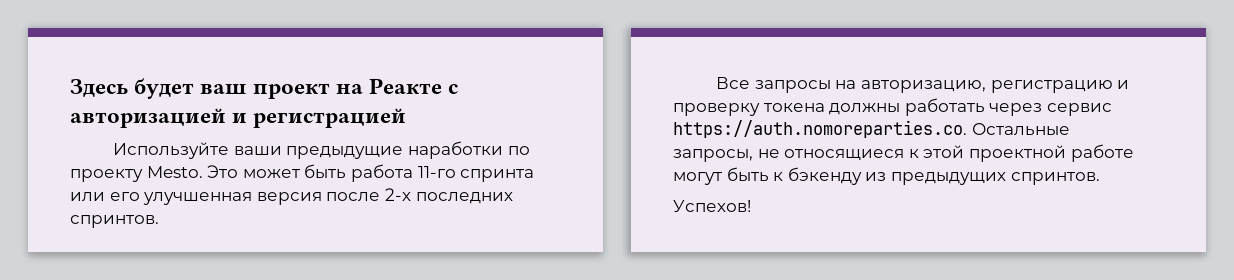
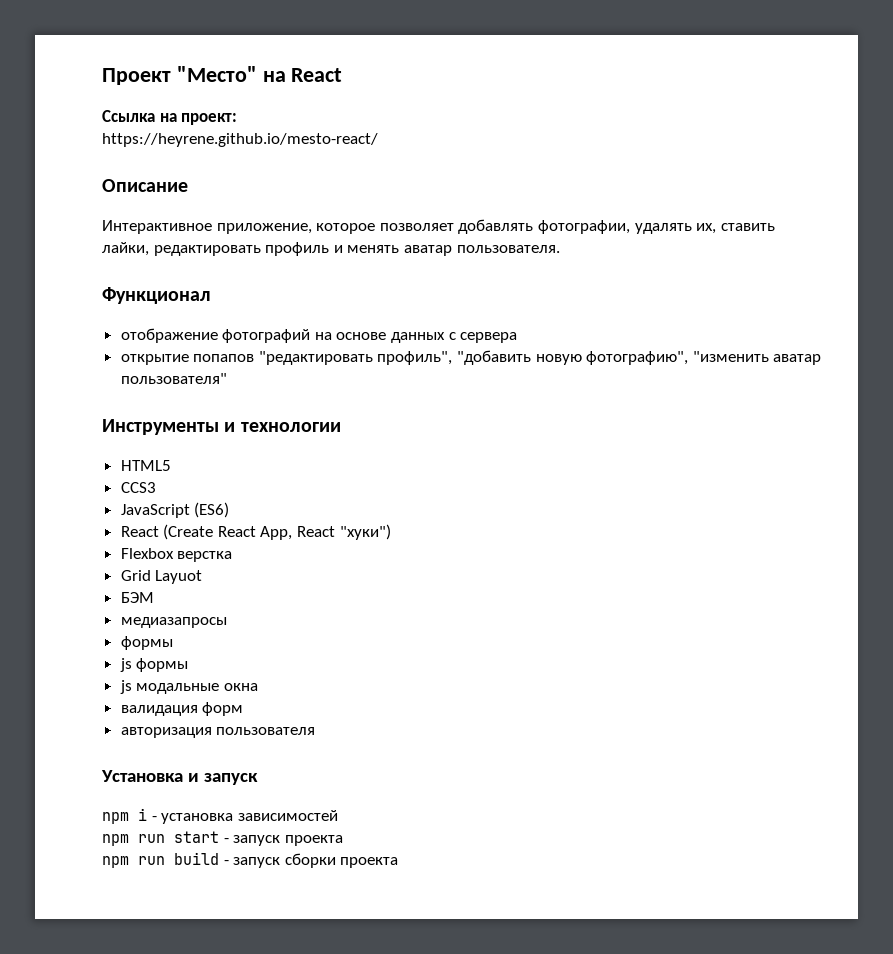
- Здесь будет ваш проект на Реакте с авторизацией и регистрацией
- Используйте ваши предыдущие наработки по проекту Mesto. Это может быть работа 11-го спринта или его улучшенная версия после 2-х последних спринтов.
- Все запросы на авторизацию, регистрацию и проверку токена должны работать через сервис https://auth.nomoreparties.co. Остальные запросы, не относящиеся к этой проектной работе могут быть к бэкенду из предыдущих спринтов.
- Успехов!
+ Проект "Место" на React
+ Ссылка на проект:
+ https://heyrene.github.io/mesto-react/
+ Описание
+ Интерактивное приложение, которое позволяет добавлять фотографии, удалять их, ставить лайки, редактировать профиль и менять аватар пользователя.
+ Функционал
+ отображение фотографий на основе данных с сервера
+ открытие попапов "редактировать профиль", "добавить новую фотографию", "изменить аватар пользователя"
+ Инструменты и технологии
+ HTML5
+ CCS3
+ JavaScript (ES6)
+ React (Create React App, React "хуки")
+ Flexbox верстка
+ Grid Layuot
+ БЭМ
+ медиазапросы
+ формы
+ js формы
+ js модальные окна
+ валидация форм
+ авторизация пользователя
+ Установка и запуск
+ npm i - установка зависимостей
+ npm run start - запуск проекта
+ npm run build - запуск сборки проекта

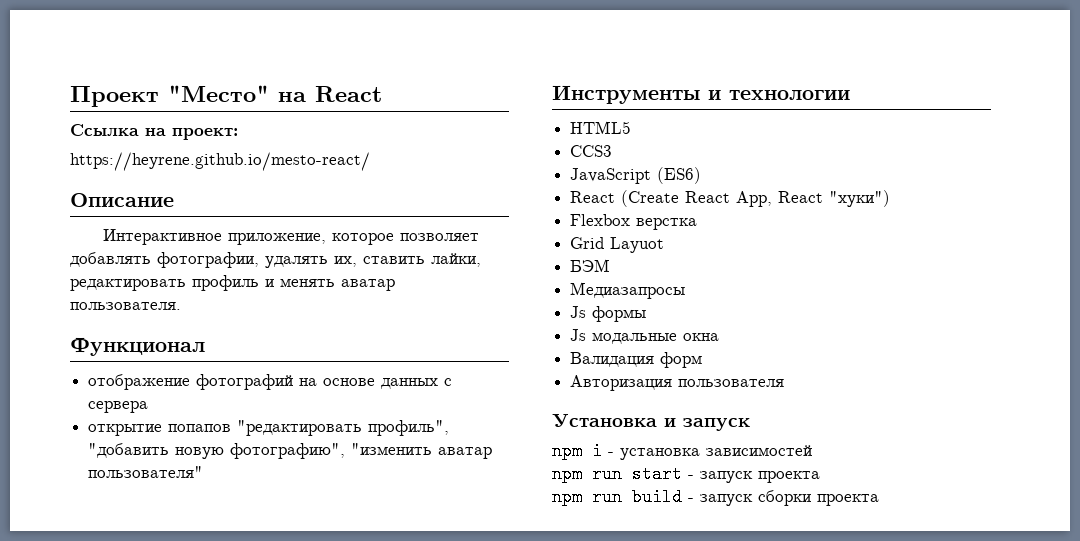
- медиазапросы
- формы
- js формы
- js модальные окна
+ Медиазапросы
+ Js формы
+ Js модальные окна
- валидация форм
+ Валидация форм
- авторизация пользователя
+ Авторизация пользователя

